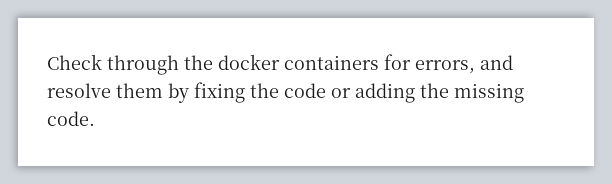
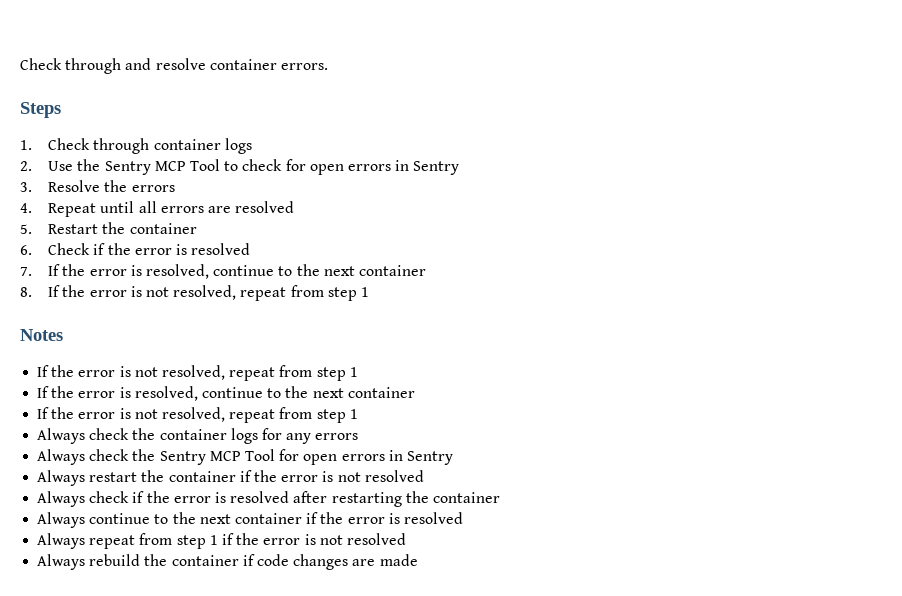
- Check through the docker containers for errors, and resolve them by fixing the code or adding the missing code.
+ Check through and resolve container errors.
+ Steps
+ 1. Check through container logs
+ 2. Use the Sentry MCP Tool to check for open errors in Sentry
+ 3. Resolve the errors
+ 4. Repeat until all errors are resolved
+ 5. Restart the container
+ 6. Check if the error is resolved
+ 7. If the error is resolved, continue to the next container
+ 8. If the error is not resolved, repeat from step 1
+ Notes
+ If the error is not resolved, repeat from step 1
+ If the error is resolved, continue to the next container
+ If the error is not resolved, repeat from step 1
+ Always check the container logs for any errors
+ Always check the Sentry MCP Tool for open errors in Sentry
+ Always restart the container if the error is not resolved
+ Always check if the error is resolved after restarting the container
+ Always continue to the next container if the error is resolved
+ Always repeat from step 1 if the error is not resolved
+ Always rebuild the container if code changes are made

